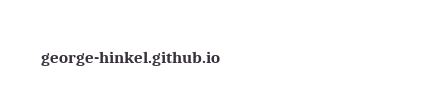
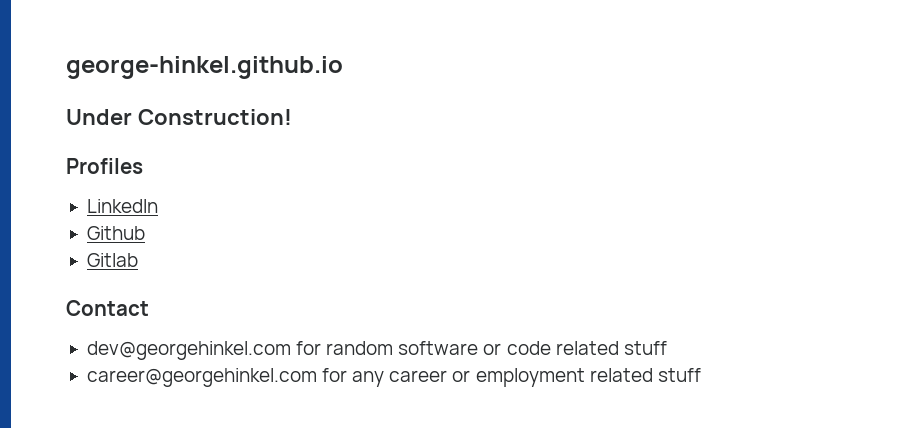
+ Under Construction!
+ Profiles
+ LinkedIn
+ Github
+ Gitlab
+ Contact
+ dev@georgehinkel.com for random software or code related stuff
+ career@georgehinkel.com for any career or employment related stuff

